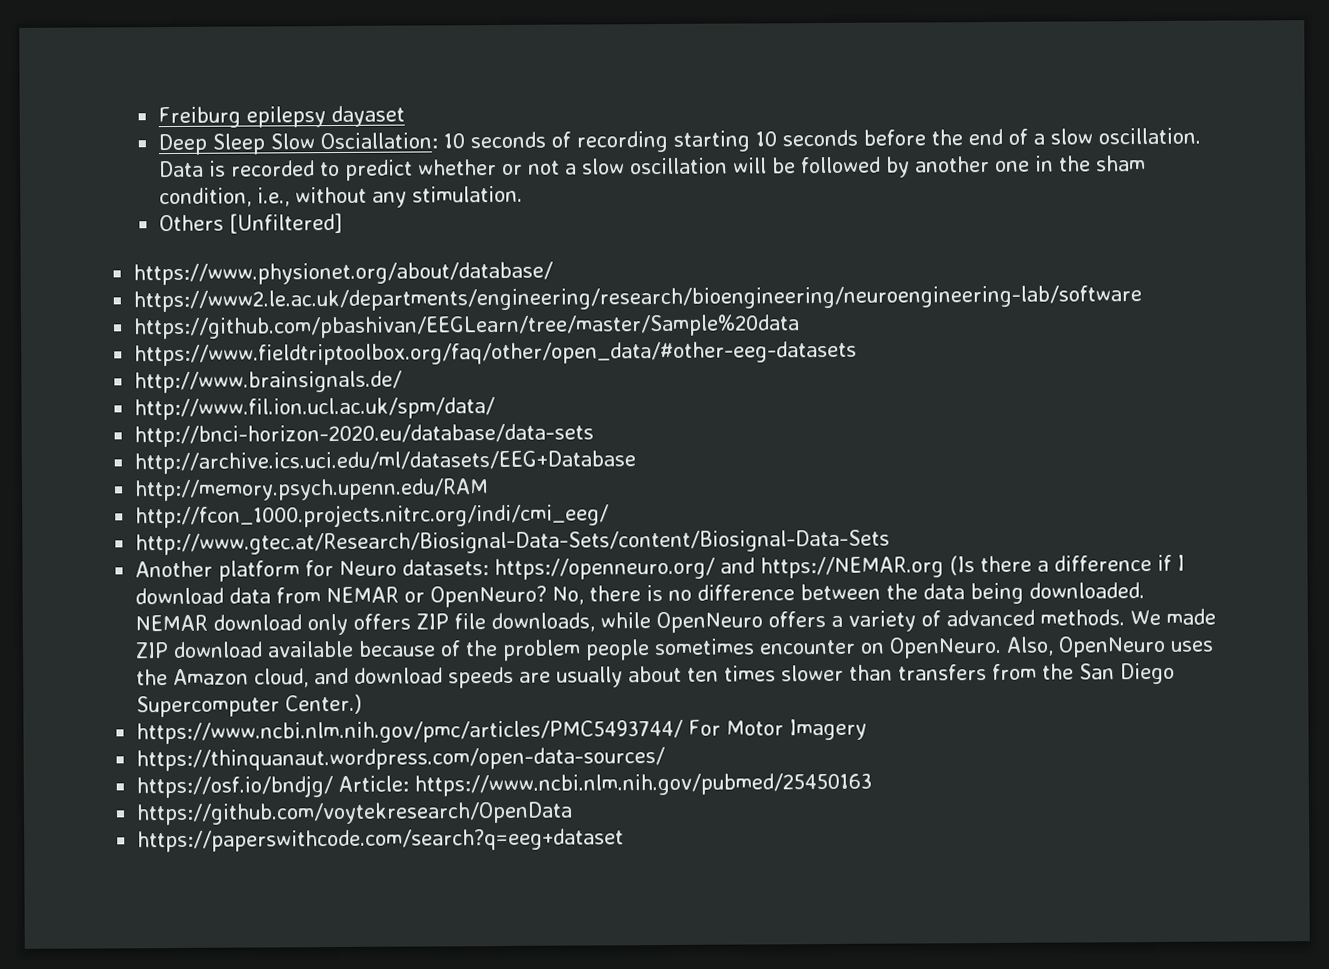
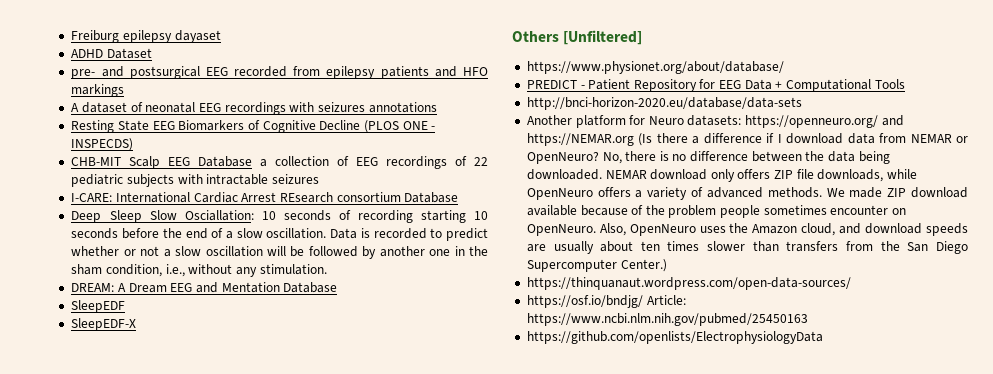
+ ADHD Dataset
+ pre- and postsurgical EEG recorded from epilepsy patients and HFO markings
+ A dataset of neonatal EEG recordings with seizures annotations
+ Resting State EEG Biomarkers of Cognitive Decline (PLOS ONE - INSPECDS)
+ CHB-MIT Scalp EEG Database a collection of EEG recordings of 22 pediatric subjects with intractable seizures
+ I-CARE: International Cardiac Arrest REsearch consortium Database
+ DREAM: A Dream EEG and Mentation Database
+ SleepEDF
+ SleepEDF-X
  Others [Unfiltered]
  https://www.physionet.org/about/database/
- https://www2.le.ac.uk/departments/engineering/research/bioengineering/neuroengineering-lab/software
- https://github.com/pbashivan/EEGLearn/tree/master/Sample%20data
- https://www.fieldtriptoolbox.org/faq/other/open_data/#other-eeg-datasets
- http://www.brainsignals.de/
- http://www.fil.ion.ucl.ac.uk/spm/data/
+ PREDICT - Patient Repository for EEG Data + Computational Tools
  http://bnci-horizon-2020.eu/database/data-sets
- http://archive.ics.uci.edu/ml/datasets/EEG+Database
- http://memory.psych.upenn.edu/RAM
- http://fcon_1000.projects.nitrc.org/indi/cmi_eeg/
- http://www.gtec.at/Research/Biosignal-Data-Sets/content/Biosignal-Data-Sets
- https://www.ncbi.nlm.nih.gov/pmc/articles/PMC5493744/ For Motor Imagery
- https://github.com/voytekresearch/OpenData
- https://paperswithcode.com/search?q=eeg+dataset
+ https://github.com/openlists/ElectrophysiologyData

